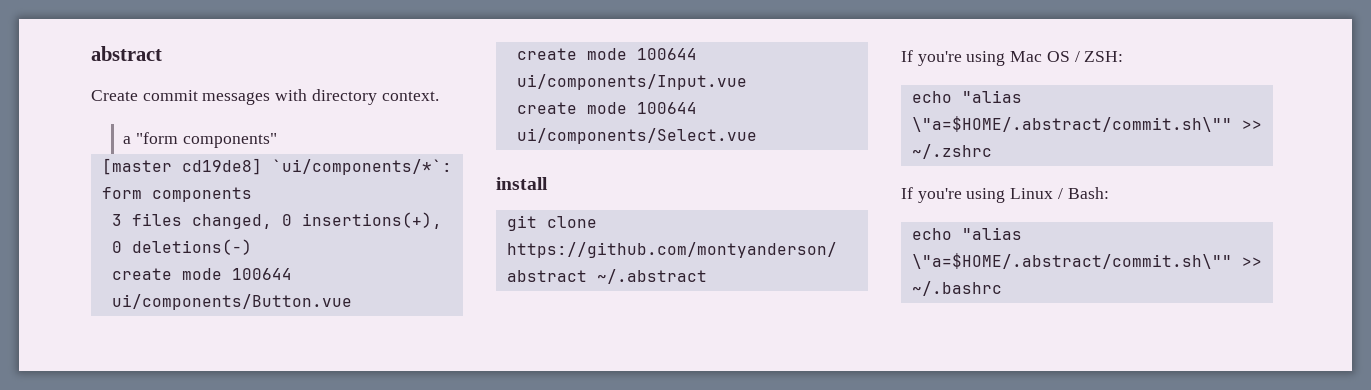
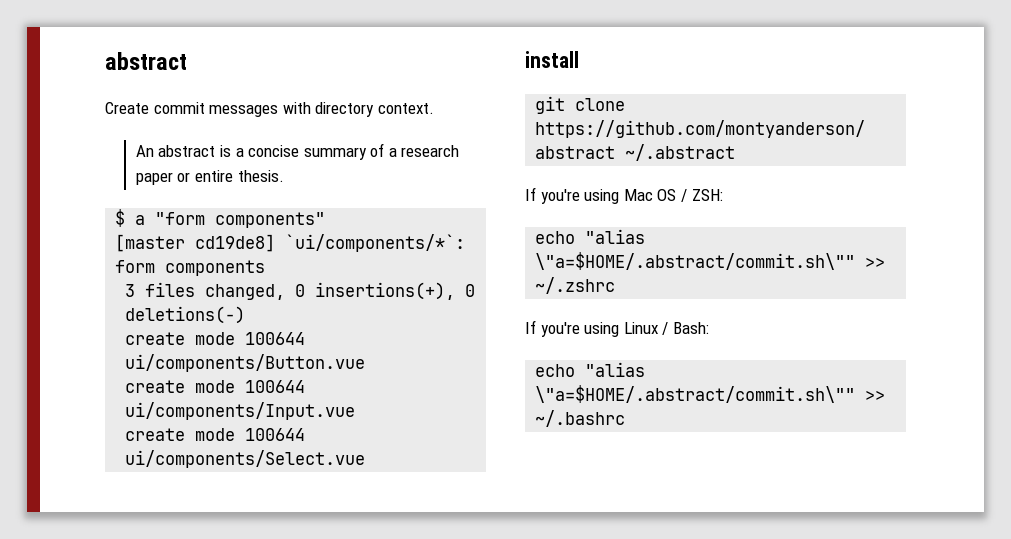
- a "form components"
+ An abstract is a concise summary of a research paper or entire thesis.
+ $ a "form components"

